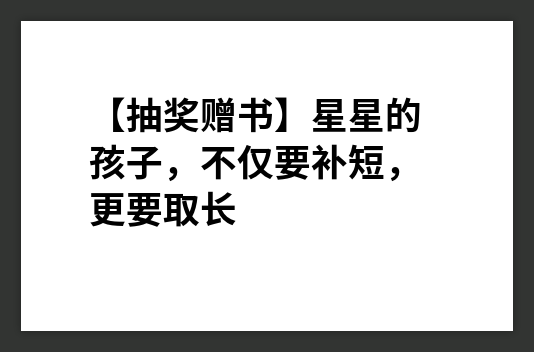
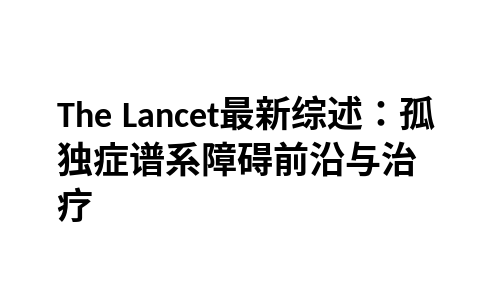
- 【抽奖赠书】星星的孩子，不仅要补短，更要取长
+ The Lancet最新综述：孤独症谱系障碍前沿与治疗

